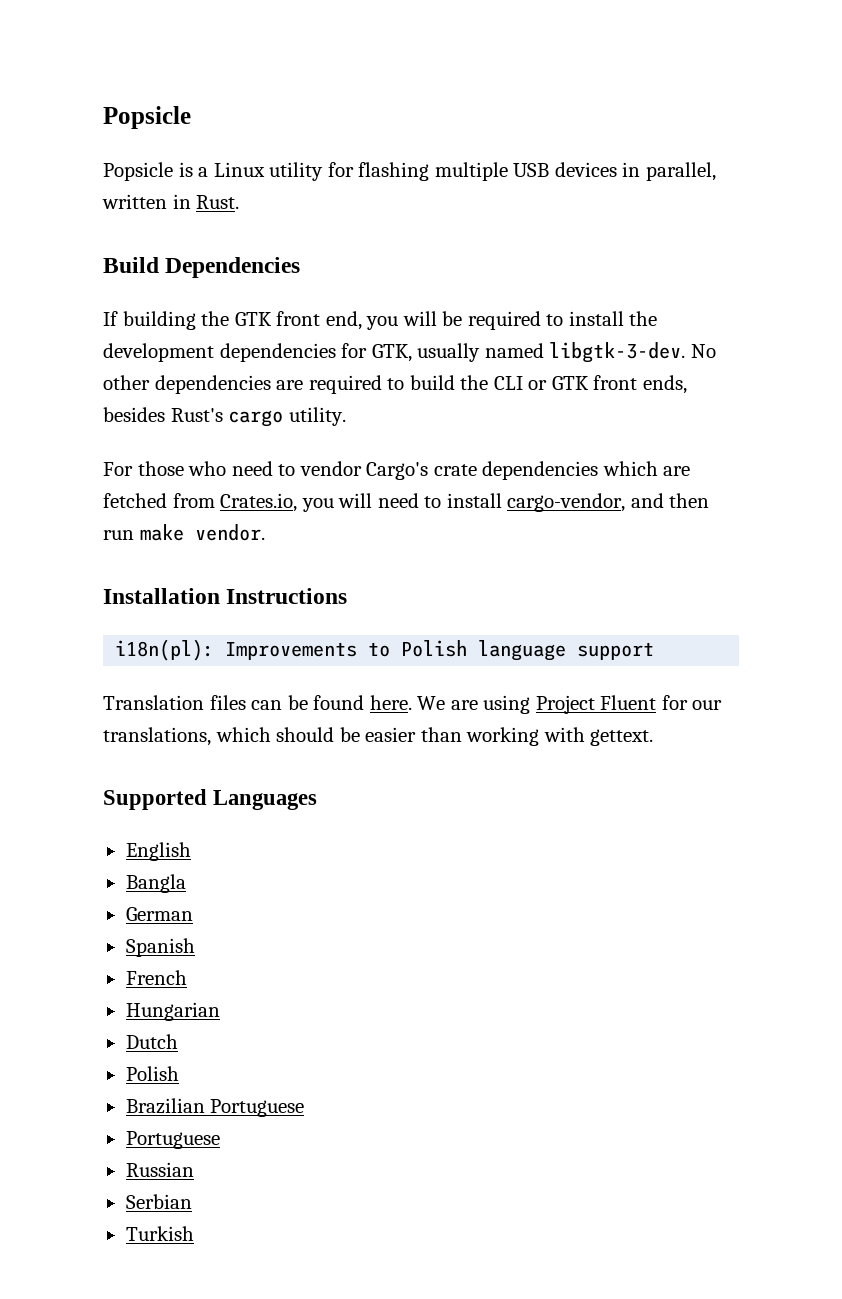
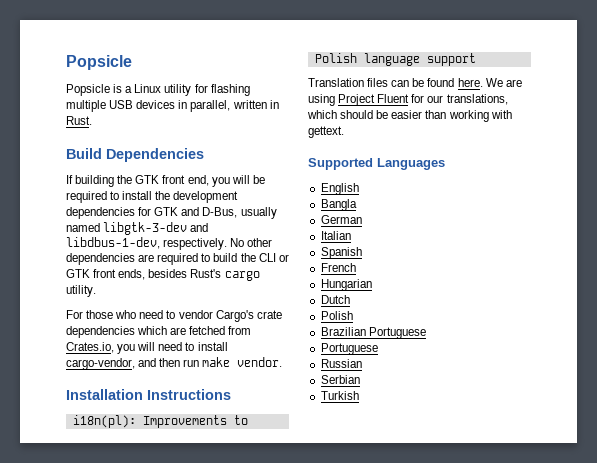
- If building the GTK front end, you will be required to install the development dependencies for GTK, usually named libgtk-3-dev.
+ If building the GTK front end, you will be required to install the development dependencies for GTK and D-Bus, usually named libgtk-3-dev and libdbus-1-dev, respectively.
+ Italian

